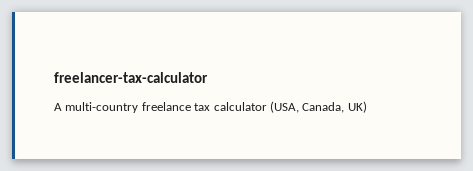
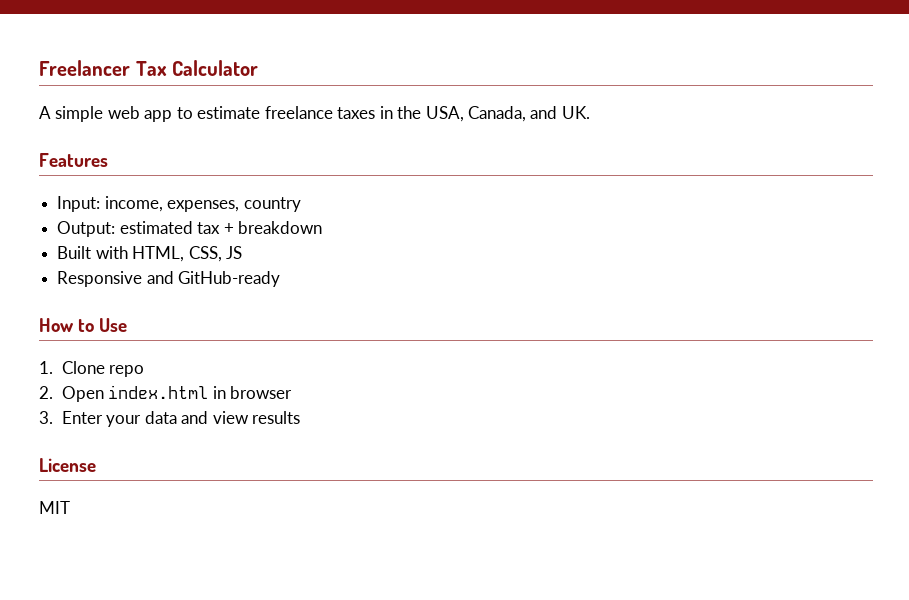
- freelancer-tax-calculator
- A multi-country freelance tax calculator (USA, Canada, UK)
+ Freelancer Tax Calculator
+ A simple web app to estimate freelance taxes in the USA, Canada, and UK.
+ Features
+ Input: income, expenses, country
+ Output: estimated tax + breakdown
+ Built with HTML, CSS, JS
+ Responsive and GitHub-ready
+ How to Use
+ 1. Clone repo
+ 2. Open index.html in browser
+ 3. Enter your data and view results
+ License
+ MIT

